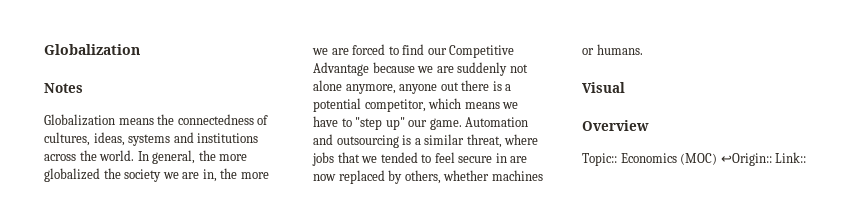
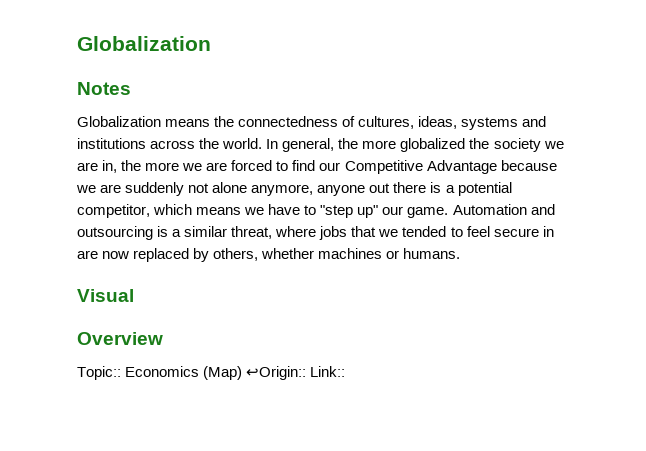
- Topic:: Economics (MOC) ↩Origin:: Link::
+ Topic:: Economics (Map) ↩Origin:: Link::

